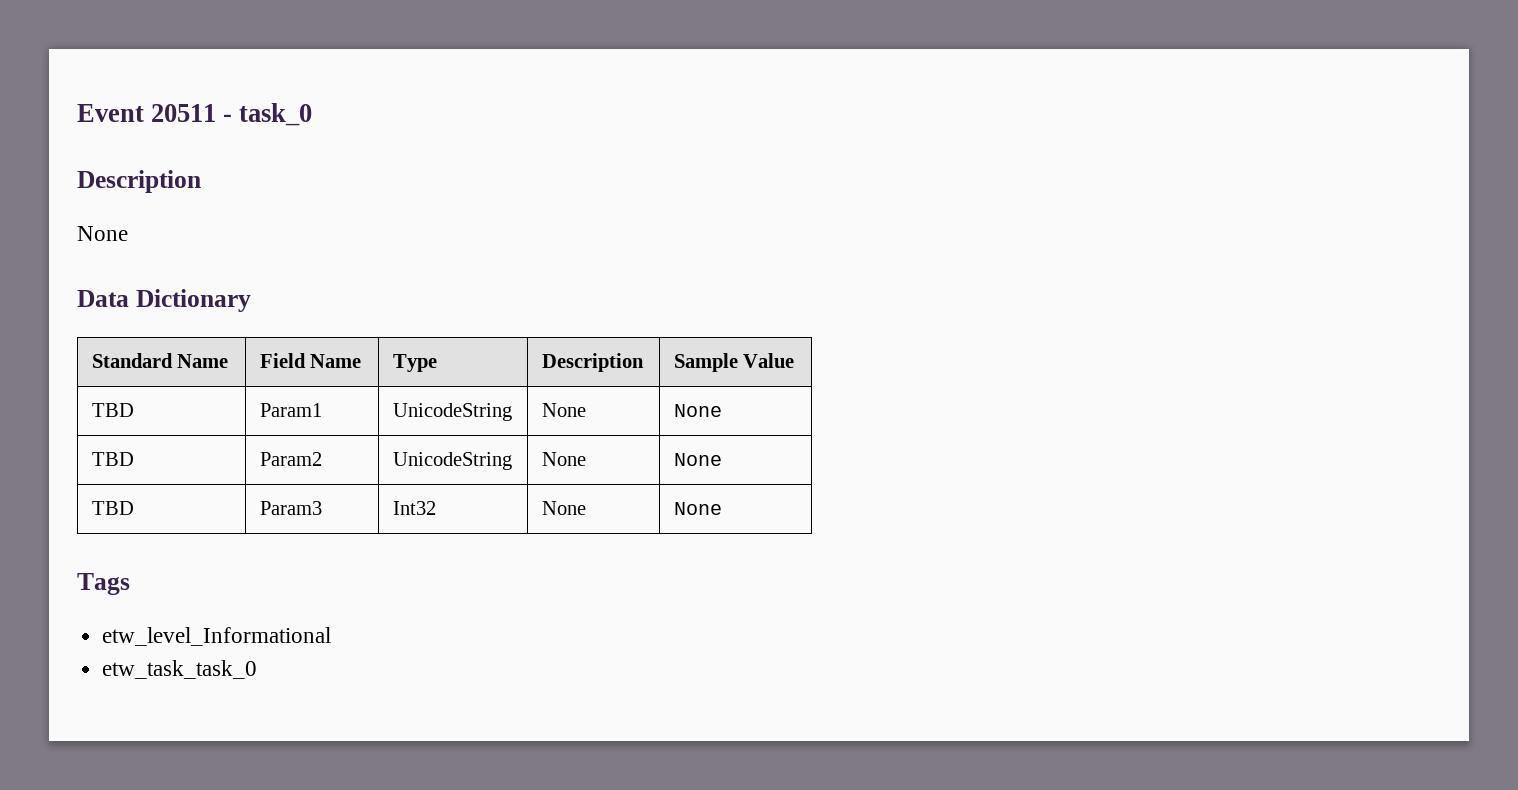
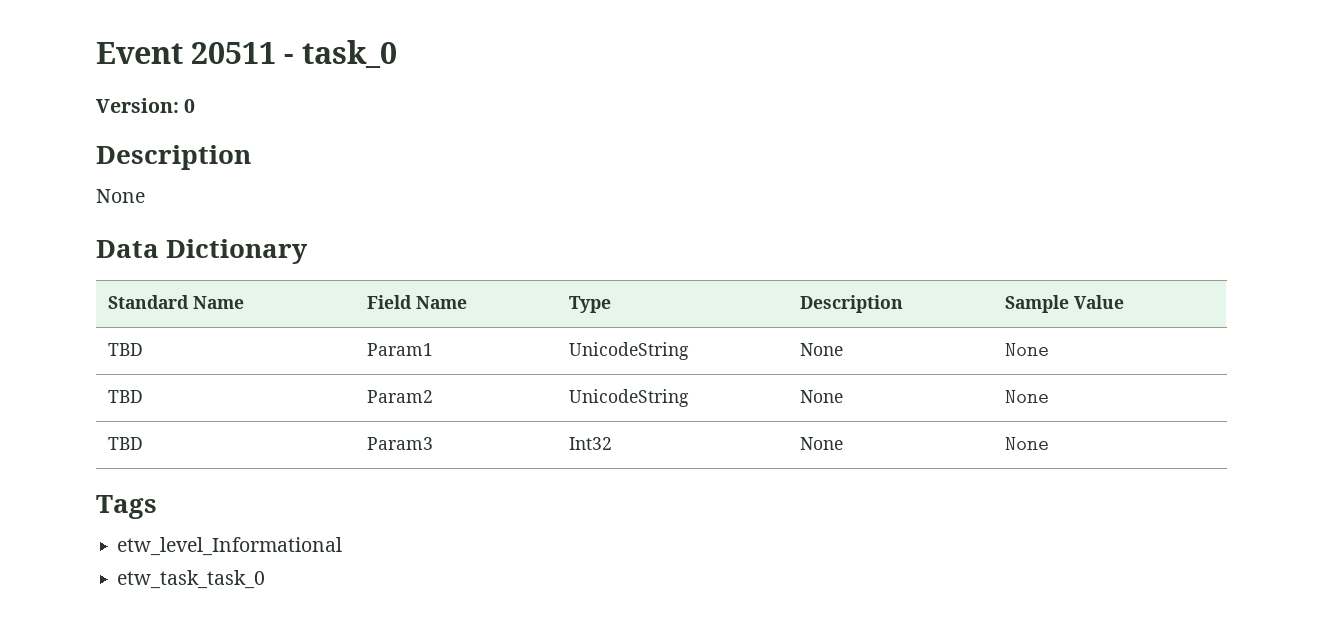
+ Version: 0

